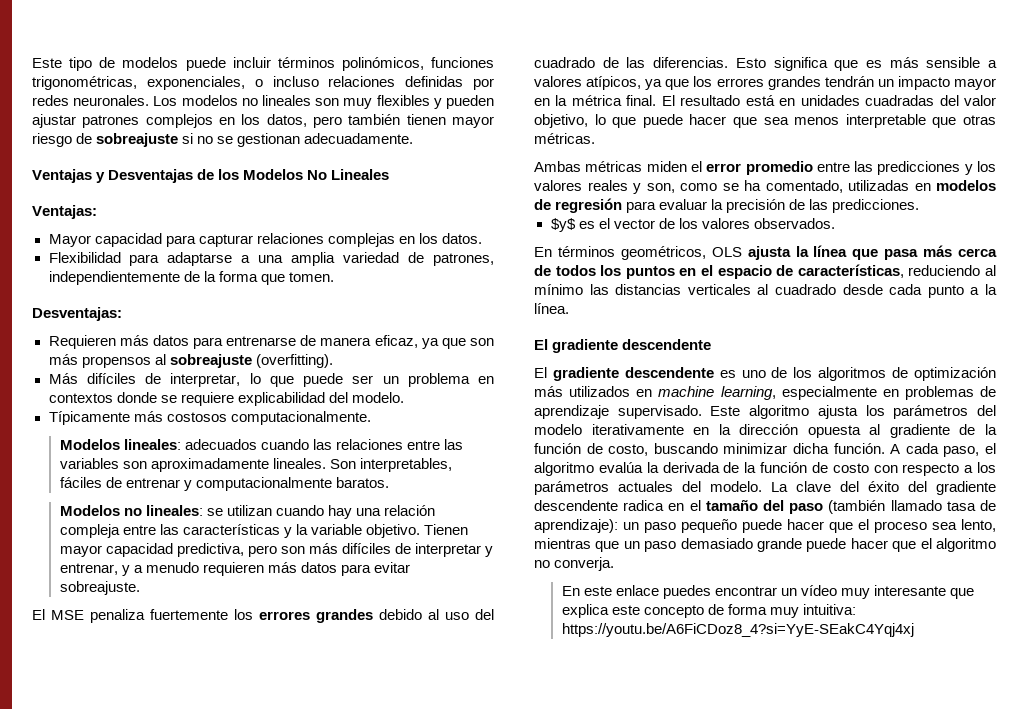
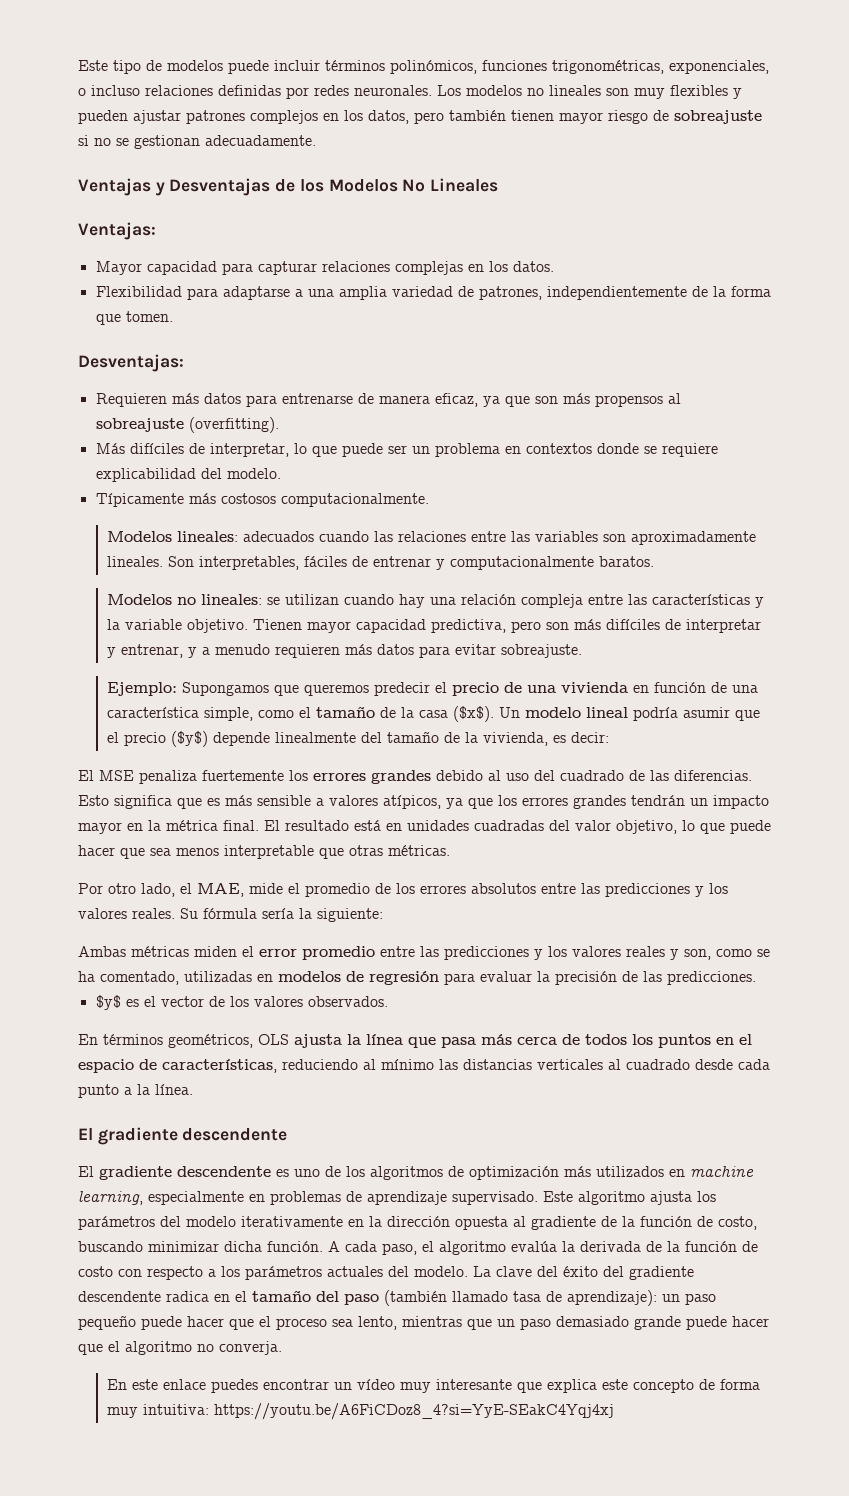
+ Ejemplo: Supongamos que queremos predecir el precio de una vivienda en función de una característica simple, como el tamaño de la casa ($x$). Un modelo lineal podría asumir que el precio ($y$) depende linealmente del tamaño de la vivienda, es decir:
+ Por otro lado, el MAE, mide el promedio de los errores absolutos entre las predicciones y los valores reales. Su fórmula sería la siguiente:

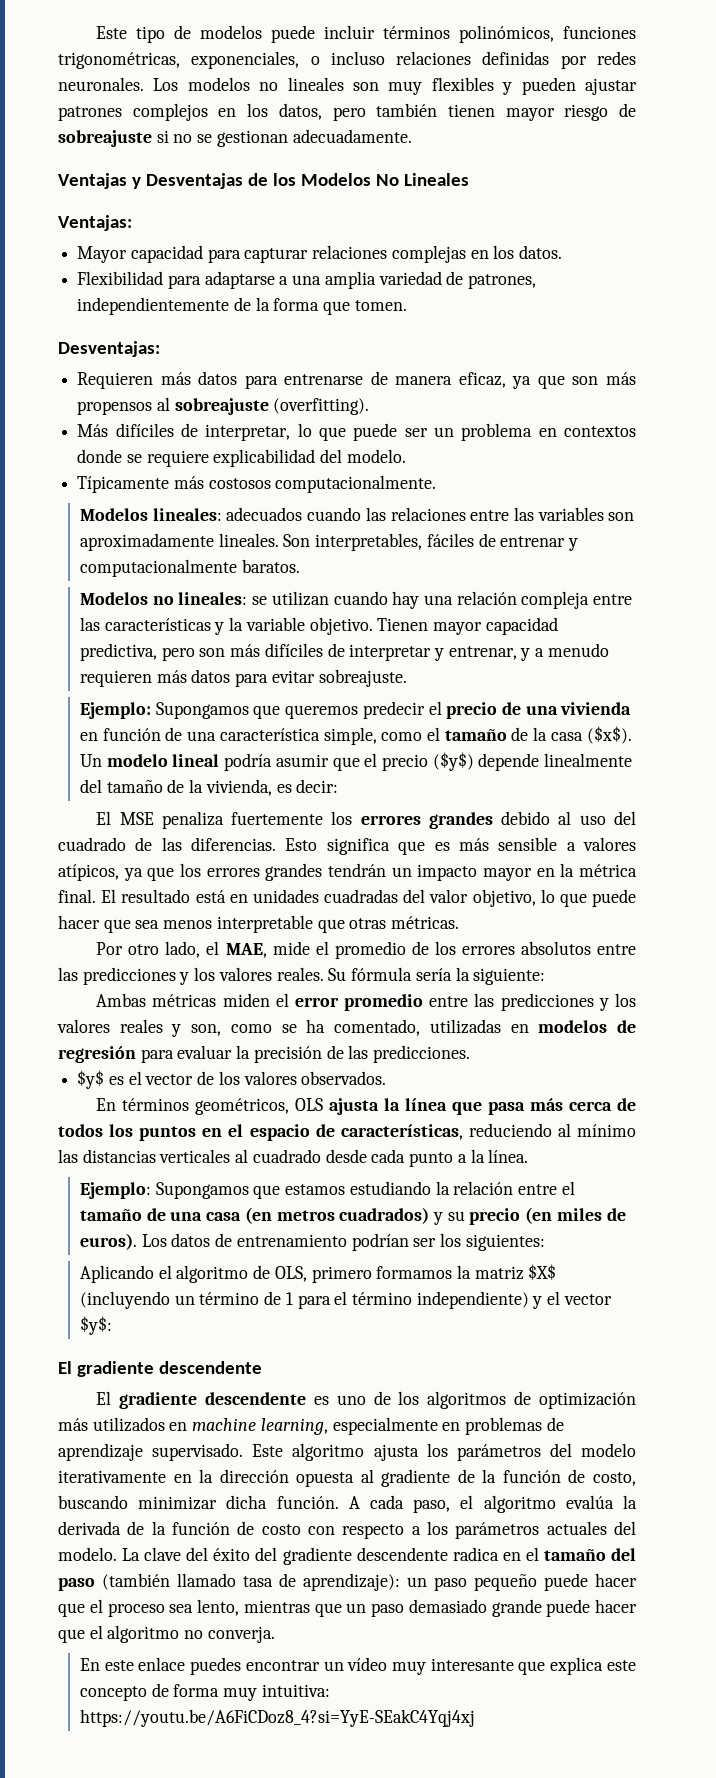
+ Ejemplo: Supongamos que estamos estudiando la relación entre el tamaño de una casa (en metros cuadrados) y su precio (en miles de euros). Los datos de entrenamiento podrían ser los siguientes:
+ Aplicando el algoritmo de OLS, primero formamos la matriz $X$ (incluyendo un término de 1 para el término independiente) y el vector $y$:

